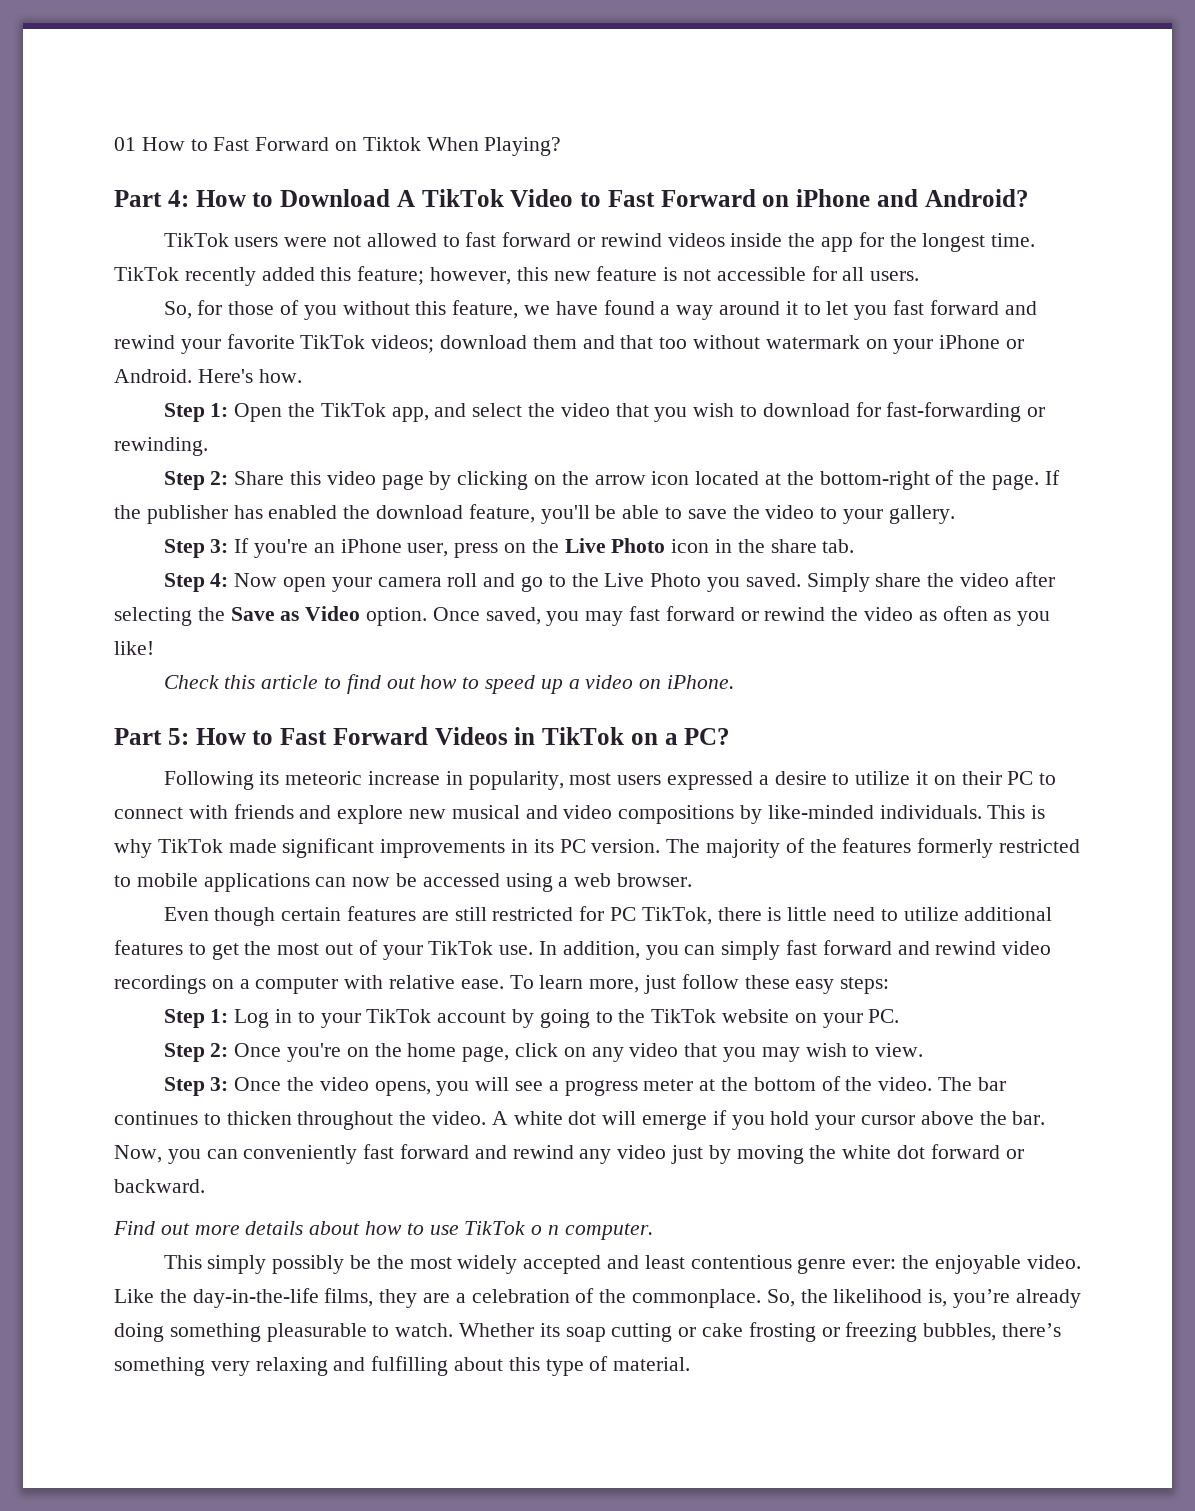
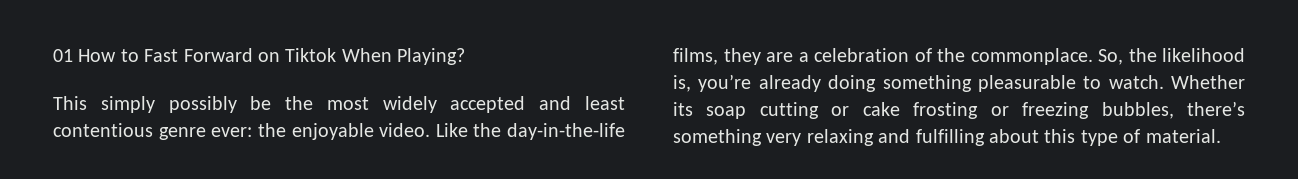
- Part 4: How to Download A TikTok Video to Fast Forward on iPhone and Android?
- TikTok users were not allowed to fast forward or rewind videos inside the app for the longest time. TikTok recently added this feature; however, this new feature is not accessible for all users.
- So, for those of you without this feature, we have found a way around it to let you fast forward and rewind your favorite TikTok videos; download them and that too without watermark on your iPhone or Android. Here's how.
- Step 1: Open the TikTok app, and select the video that you wish to download for fast-forwarding or rewinding.
- Step 2: Share this video page by clicking on the arrow icon located at the bottom-right of the page. If the publisher has enabled the download feature, you'll be able to save the video to your gallery.
- Step 3: If you're an iPhone user, press on the Live Photo icon in the share tab.
- Step 4: Now open your camera roll and go to the Live Photo you saved. Simply share the video after selecting the Save as Video option. Once saved, you may fast forward or rewind the video as often as you like!
- Check this article to find out how to speed up a video on iPhone.
- Part 5: How to Fast Forward Videos in TikTok on a PC?
- Following its meteoric increase in popularity, most users expressed a desire to utilize it on their PC to connect with friends and explore new musical and video compositions by like-minded individuals. This is why TikTok made significant improvements in its PC version. The majority of the features formerly restricted to mobile applications can now be accessed using a web browser.
- Even though certain features are still restricted for PC TikTok, there is little need to utilize additional features to get the most out of your TikTok use. In addition, you can simply fast forward and rewind video recordings on a computer with relative ease. To learn more, just follow these easy steps:
- Step 1: Log in to your TikTok account by going to the TikTok website on your PC.
- Step 2: Once you're on the home page, click on any video that you may wish to view.
- Step 3: Once the video opens, you will see a progress meter at the bottom of the video. The bar continues to thicken throughout the video. A white dot will emerge if you hold your cursor above the bar. Now, you can conveniently fast forward and rewind any video just by moving the white dot forward or backward.
- Find out more details about how to use TikTok o n computer.

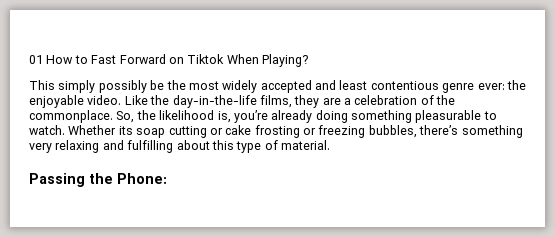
+ Passing the Phone:

